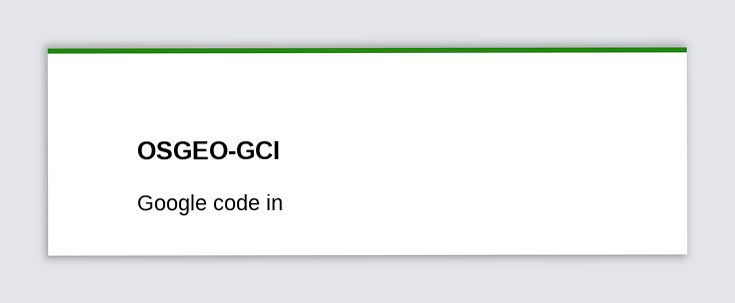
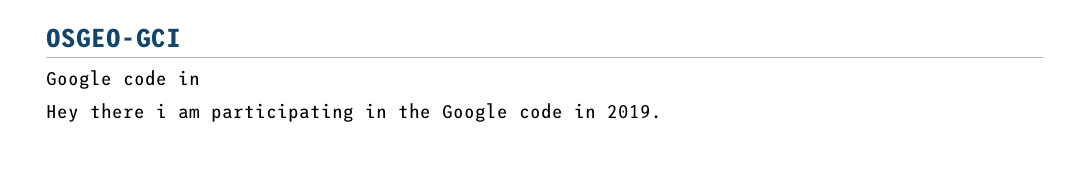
+ Hey there i am participating in the Google code in 2019.

